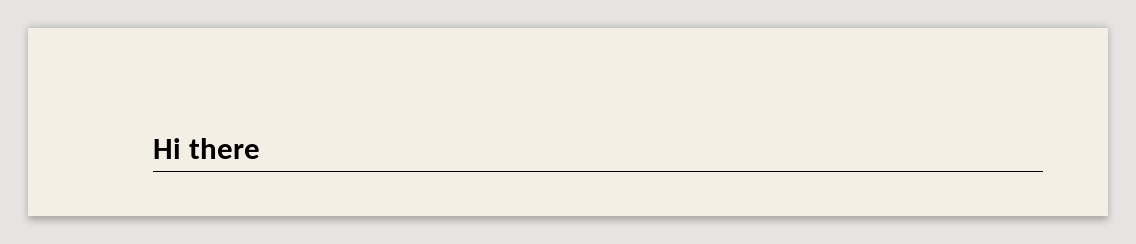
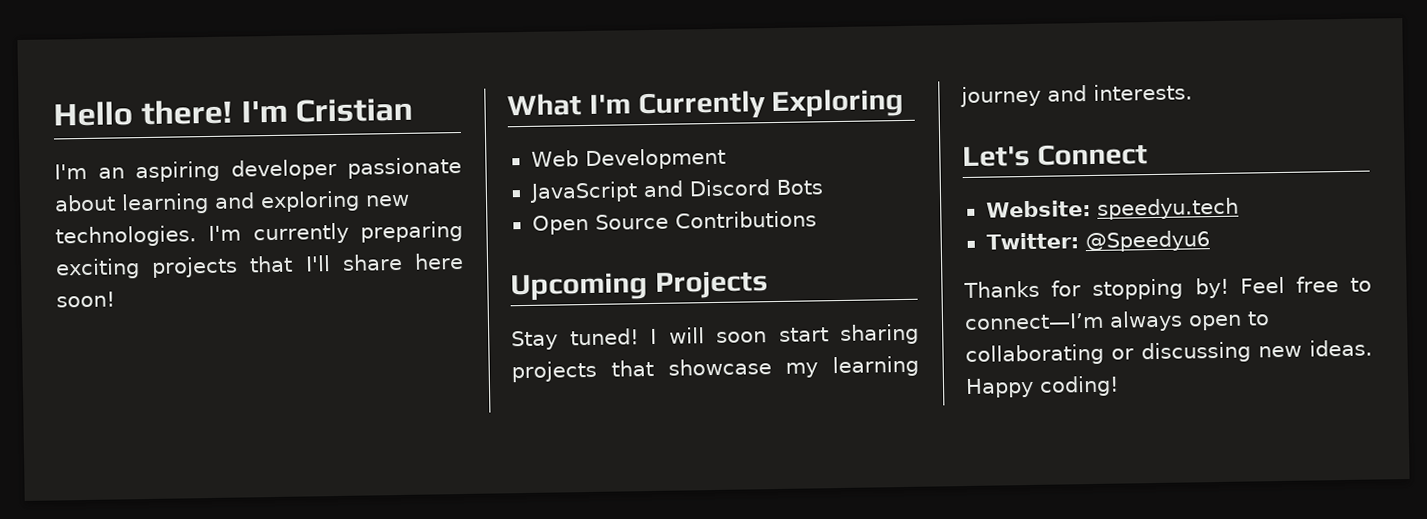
- Hi there
+ Hello there! I'm Cristian
+ I'm an aspiring developer passionate about learning and exploring new technologies. I'm currently preparing exciting projects that I'll share here soon!
+ What I'm Currently Exploring
+ Web Development
+ JavaScript and Discord Bots
+ Open Source Contributions
+ Upcoming Projects
+ Stay tuned! I will soon start sharing projects that showcase my learning journey and interests.
+ Let's Connect
+ Website: speedyu.tech
+ Twitter: @Speedyu6
+ Thanks for stopping by! Feel free to connect—I’m always open to collaborating or discussing new ideas. Happy coding!

